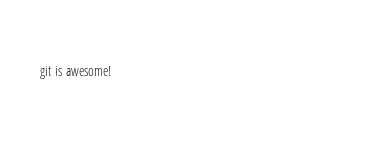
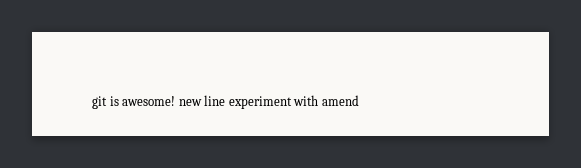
- git is awesome!
+ git is awesome! new line experiment with amend

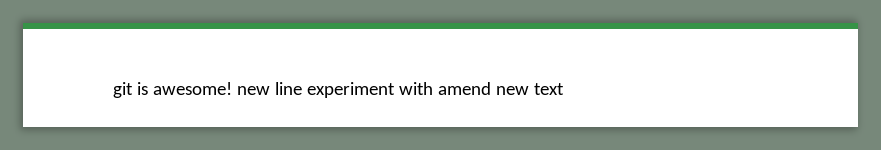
- git is awesome! new line experiment with amend
+ git is awesome! new line experiment with amend new text

